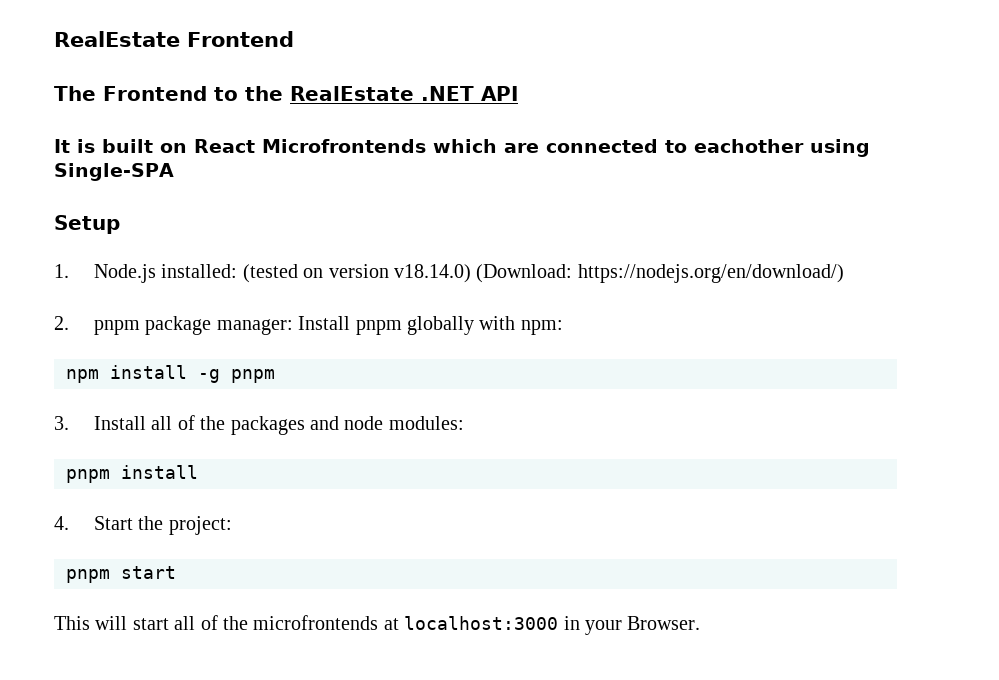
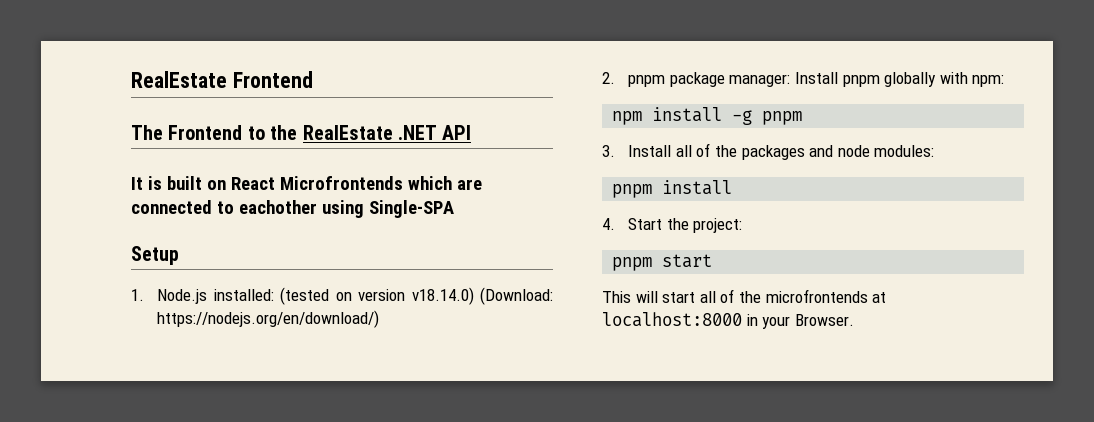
- This will start all of the microfrontends at localhost:3000 in your Browser.
+ This will start all of the microfrontends at localhost:8000 in your Browser.

